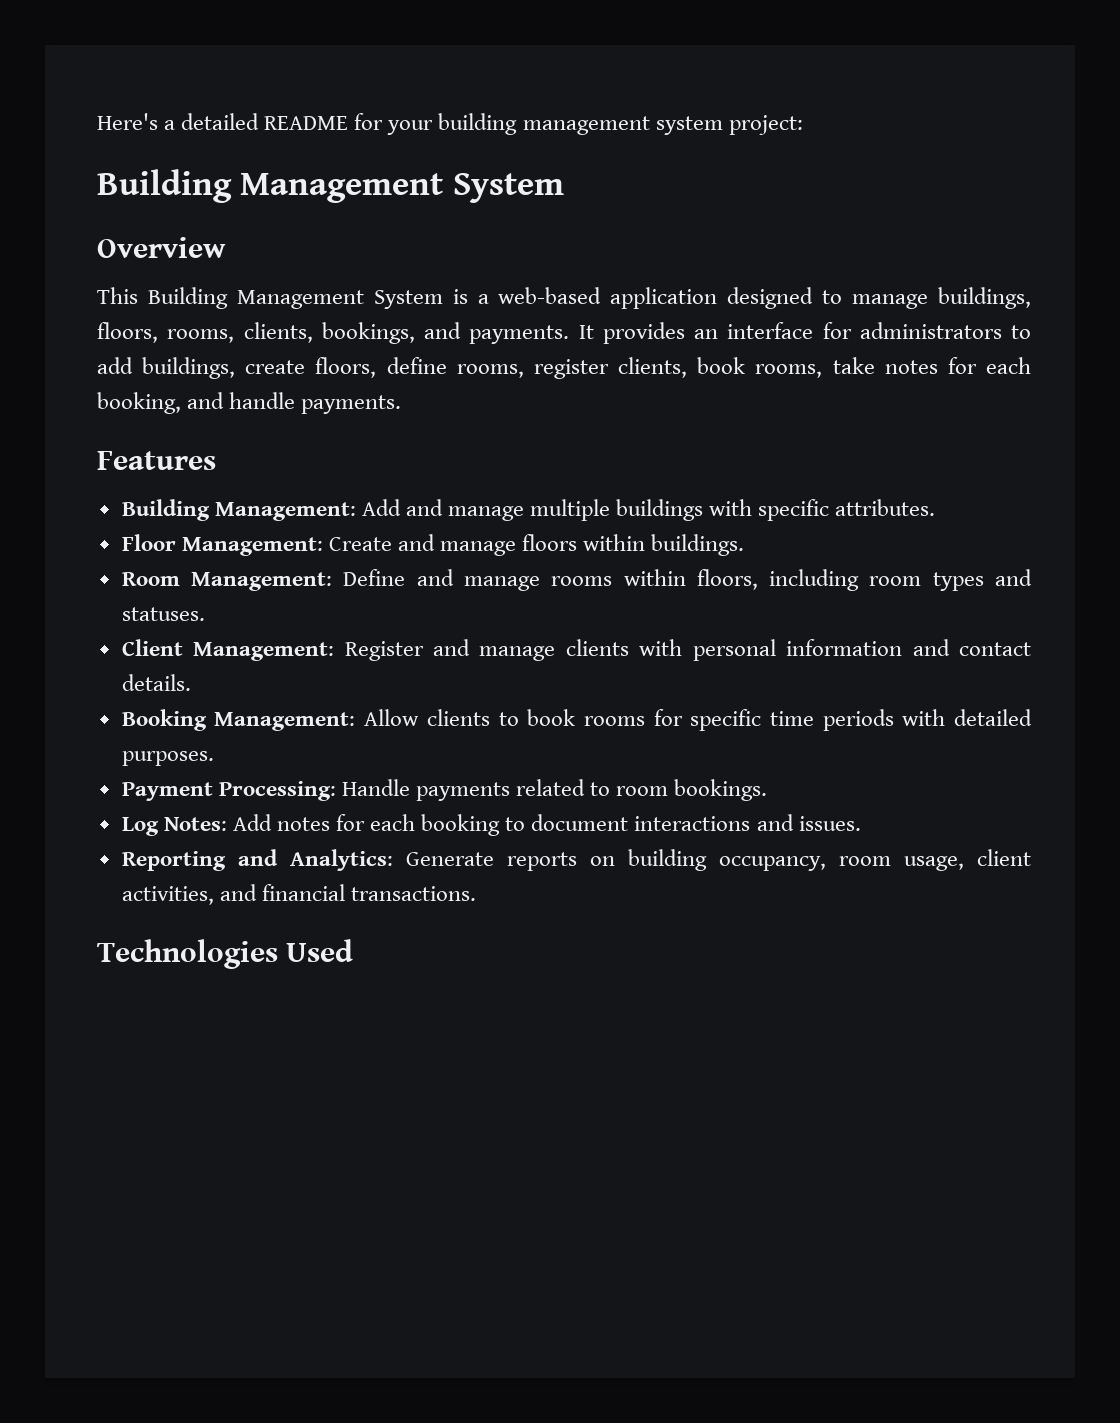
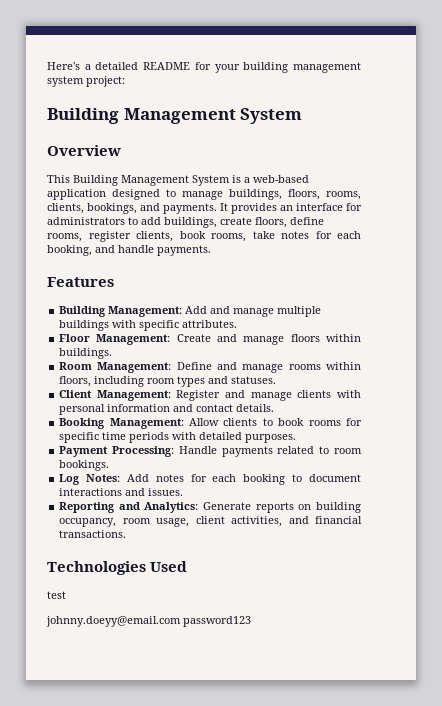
+ test
+ johnny.doeyy@email.com password123

